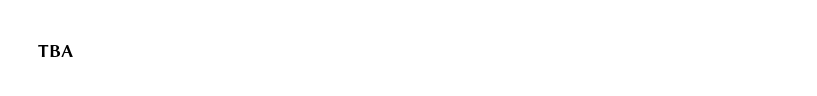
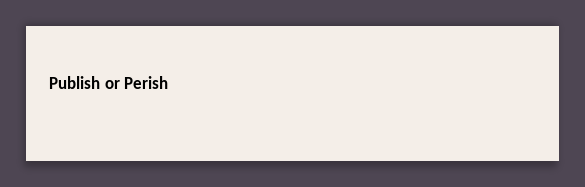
- TBA
+ Publish or Perish

